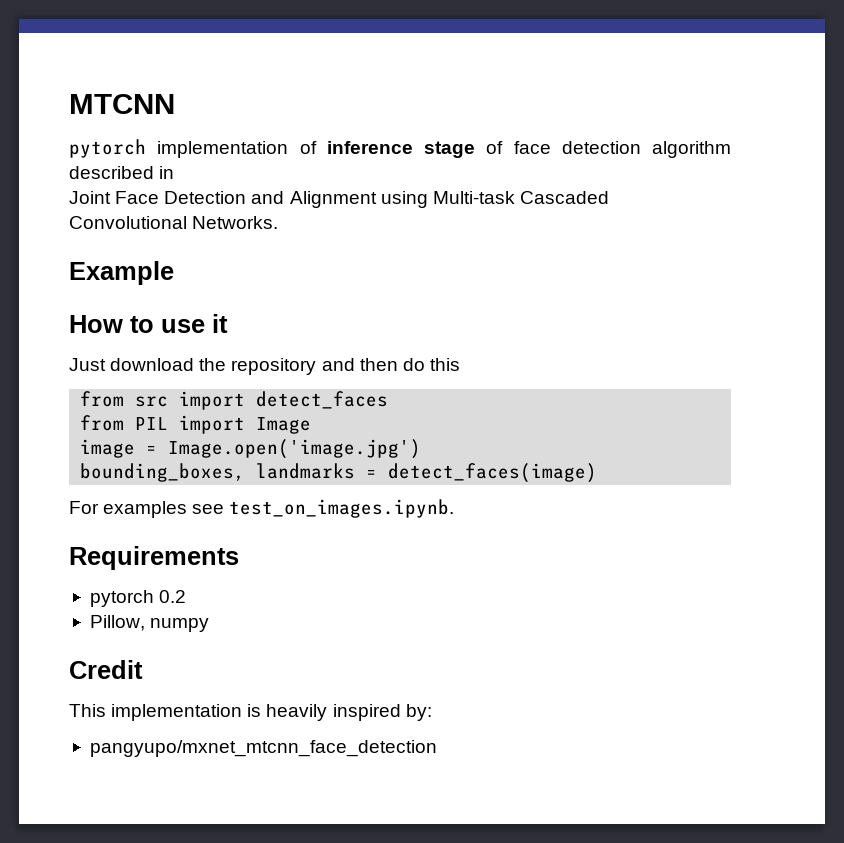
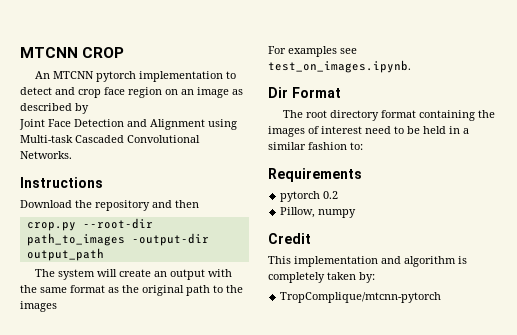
- MTCNN
- pytorch implementation of inference stage of face detection algorithm described in
+ MTCNN CROP
+ An MTCNN pytorch implementation to detect and crop face region on an image as described by
- Example
- How to use it
- Just download the repository and then do this
- from src import detect_faces
- from PIL import Image
- image = Image.open('image.jpg')
- bounding_boxes, landmarks = detect_faces(image)
+ Instructions
+ Download the repository and then
+ crop.py --root-dir path_to_images -output-dir output_path
+ The system will create an output with the same format as the original path to the images
  For examples see test_on_images.ipynb.
+ Dir Format
+ The root directory format containing the images of interest need to be held in a similar fashion to:
- This implementation is heavily inspired by:
+ This implementation and algorithm is completely taken by:
- pangyupo/mxnet_mtcnn_face_detection
+ TropComplique/mtcnn-pytorch

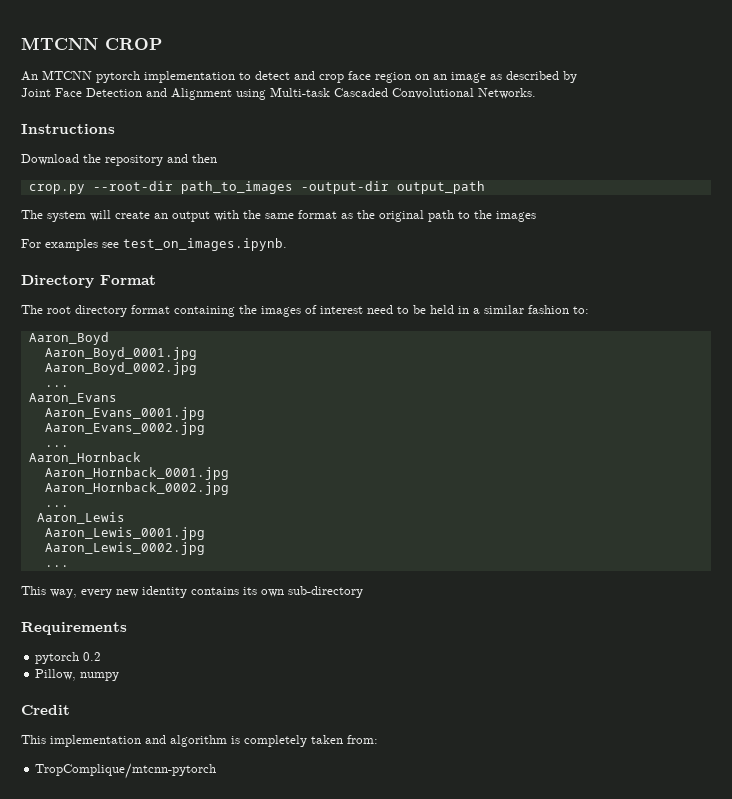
- Dir Format
+ Directory Format
+ Aaron_Boyd
+ Aaron_Boyd_0001.jpg
+ Aaron_Boyd_0002.jpg
+ ...
+ Aaron_Evans
+ Aaron_Evans_0001.jpg
+ Aaron_Evans_0002.jpg
+ ...
+ Aaron_Hornback
+ Aaron_Hornback_0001.jpg
+ Aaron_Hornback_0002.jpg
+ ...
+ Aaron_Lewis
+ Aaron_Lewis_0001.jpg
+ Aaron_Lewis_0002.jpg
+ ...
+ This way, every new identity contains its own sub-directory
- This implementation and algorithm is completely taken by:
+ This implementation and algorithm is completely taken from:

